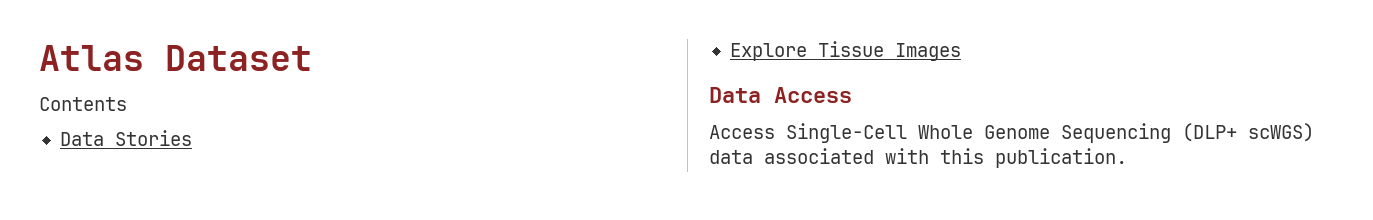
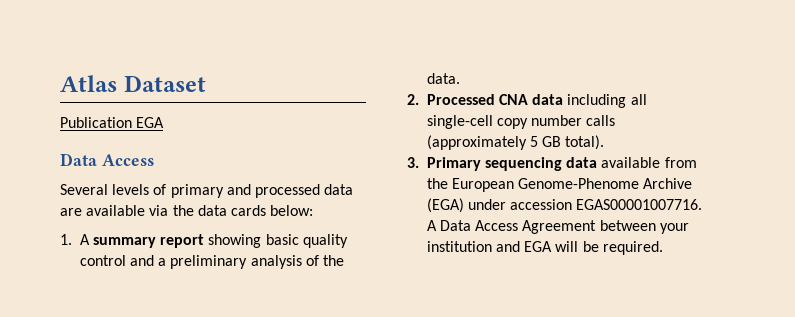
- Contents
- Data Stories
- Explore Tissue Images
+ Publication EGA
  Data Access
- Access Single-Cell Whole Genome Sequencing (DLP+ scWGS) data associated with this publication.
+ Several levels of primary and processed data are available via the data cards below:
+ 1. A summary report showing basic quality control and a preliminary analysis of the data.
+ 2. Processed CNA data including all single-cell copy number calls (approximately 5 GB total).
+ 3. Primary sequencing data available from the European Genome-Phenome Archive (EGA) under accession EGAS00001007716. A Data Access Agreement between your institution and EGA will be required.

